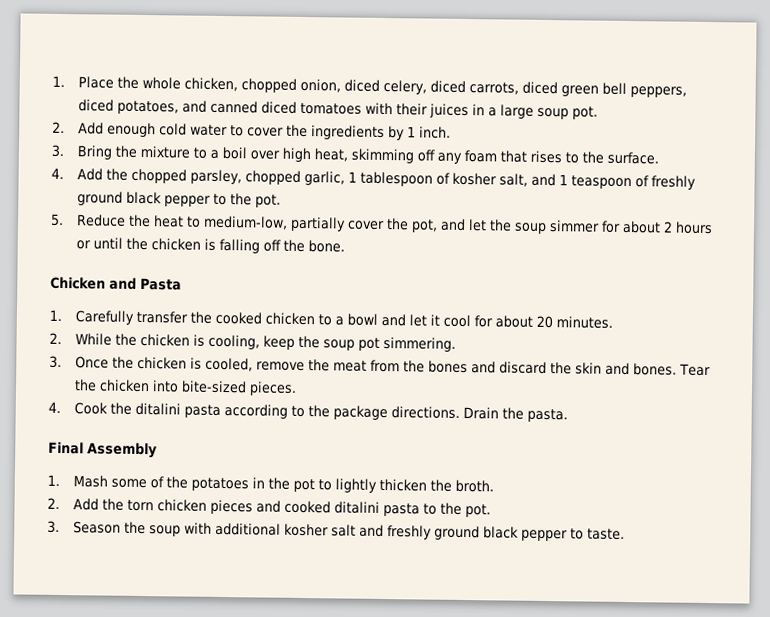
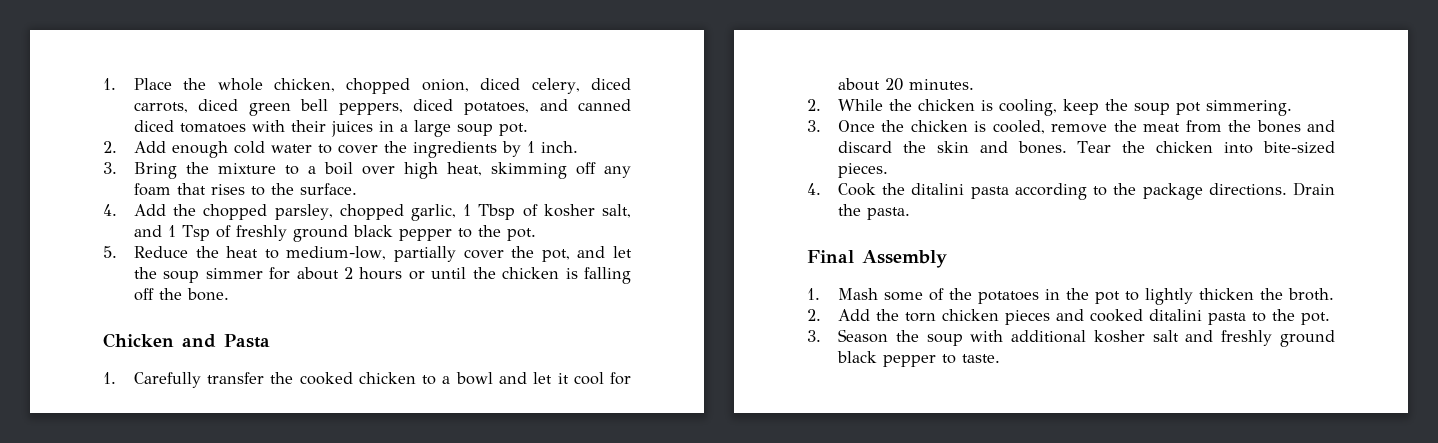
- 4. Add the chopped parsley, chopped garlic, 1 tablespoon of kosher salt, and 1 teaspoon of freshly ground black pepper to the pot.
+ 4. Add the chopped parsley, chopped garlic, 1 Tbsp of kosher salt, and 1 Tsp of freshly ground black pepper to the pot.

